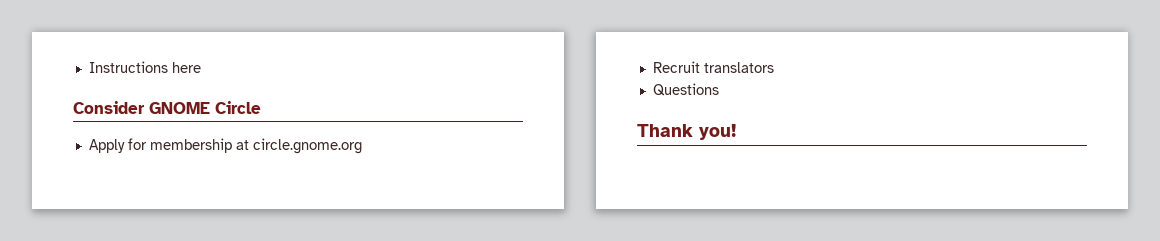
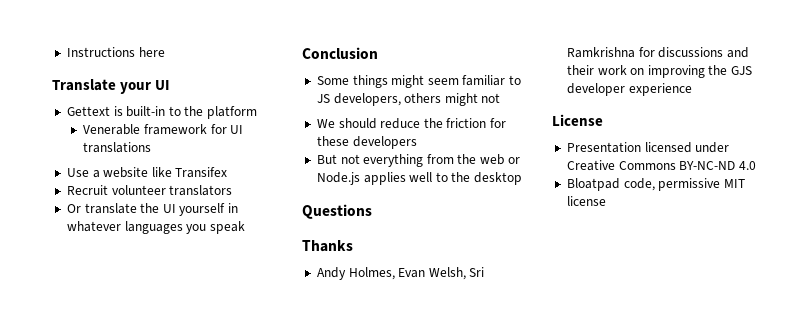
- Consider GNOME Circle
- Apply for membership at circle.gnome.org
+ Translate your UI
+ Gettext is built-in to the platform
+ Venerable framework for UI translations
+ Use a website like Transifex
- Recruit translators
+ Recruit volunteer translators
+ Or translate the UI yourself in whatever languages you speak
+ Conclusion
+ Some things might seem familiar to JS developers, others might not
+ We should reduce the friction for these developers
+ But not everything from the web or Node.js applies well to the desktop
  Questions
- Thank you!
+ Thanks
+ Andy Holmes, Evan Welsh, Sri Ramkrishna for discussions and their work on improving the GJS developer experience
+ License
+ Presentation licensed under Creative Commons BY-NC-ND 4.0
+ Bloatpad code, permissive MIT license

